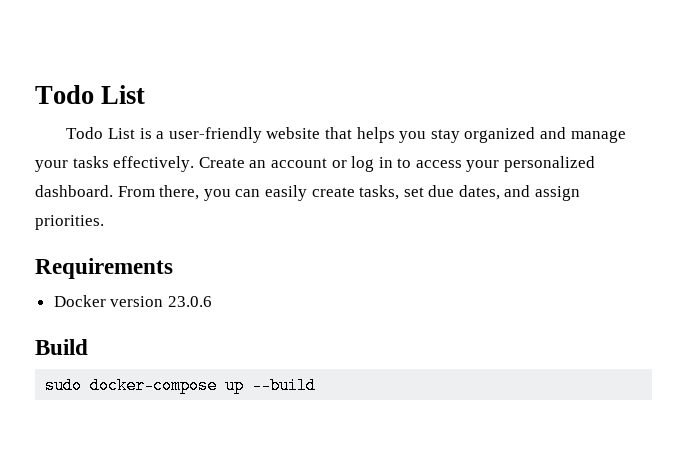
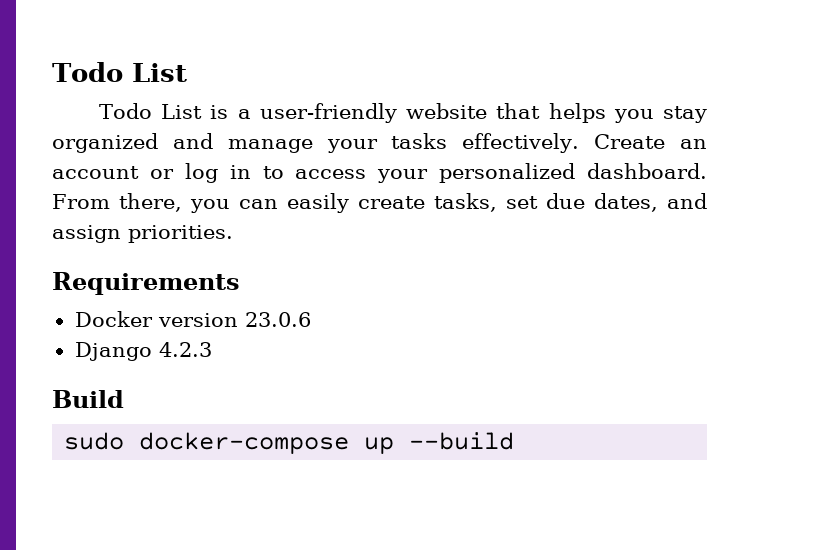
+ Django 4.2.3

